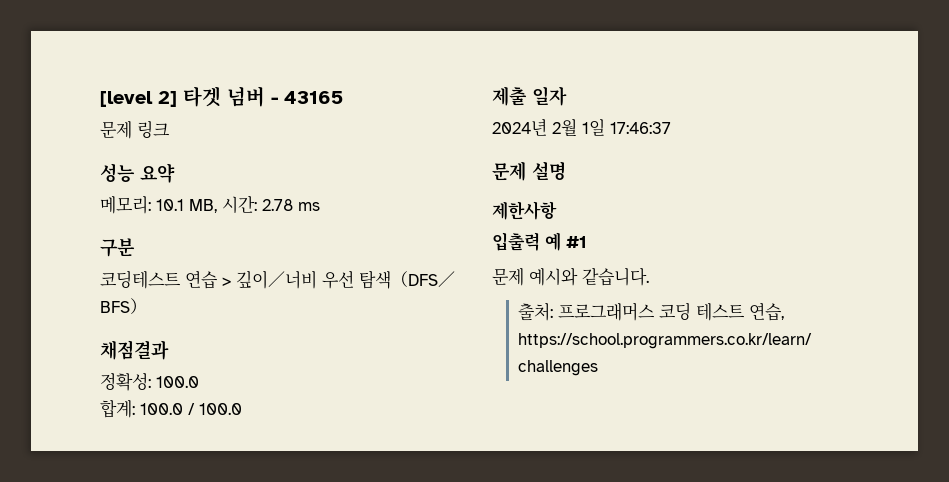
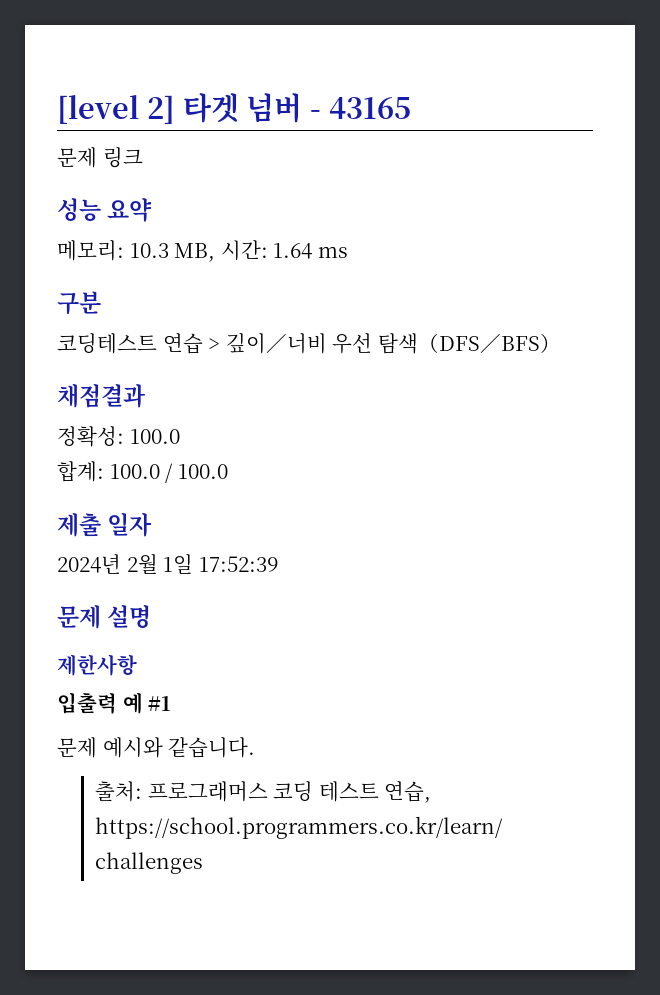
- 메모리: 10.1 MB, 시간: 2.78 ms
+ 메모리: 10.3 MB, 시간: 1.64 ms
- 2024년 2월 1일 17:46:37
+ 2024년 2월 1일 17:52:39

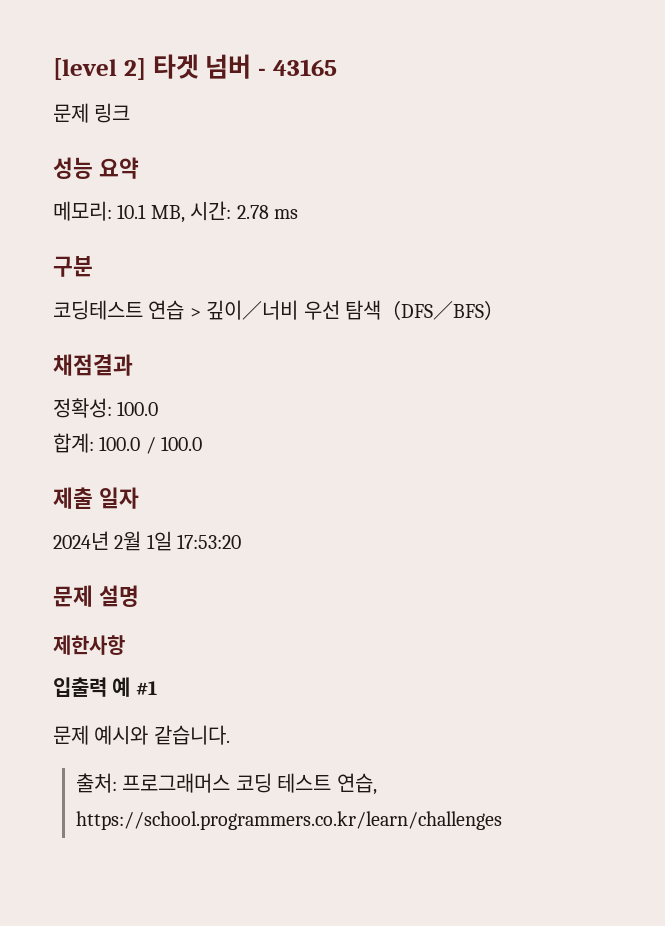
- 메모리: 10.3 MB, 시간: 1.64 ms
+ 메모리: 10.1 MB, 시간: 2.78 ms
- 2024년 2월 1일 17:52:39
+ 2024년 2월 1일 17:53:20

